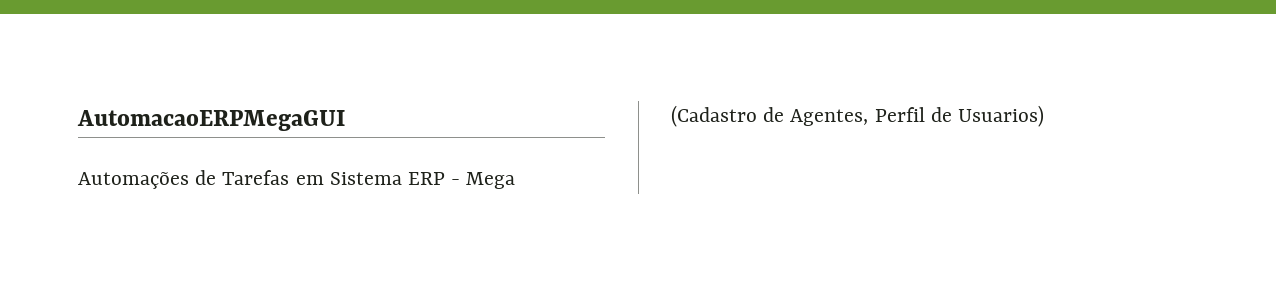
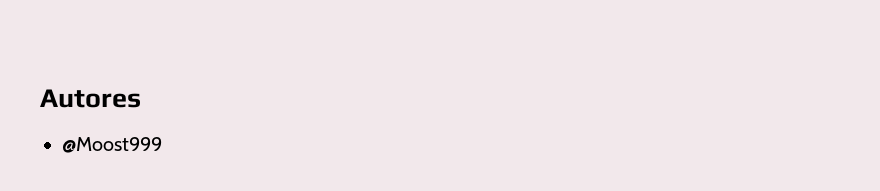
- AutomacaoERPMegaGUI
- Automações de Tarefas em Sistema ERP - Mega (Cadastro de Agentes, Perfil de Usuarios)
+ Autores
+ @Moost999

